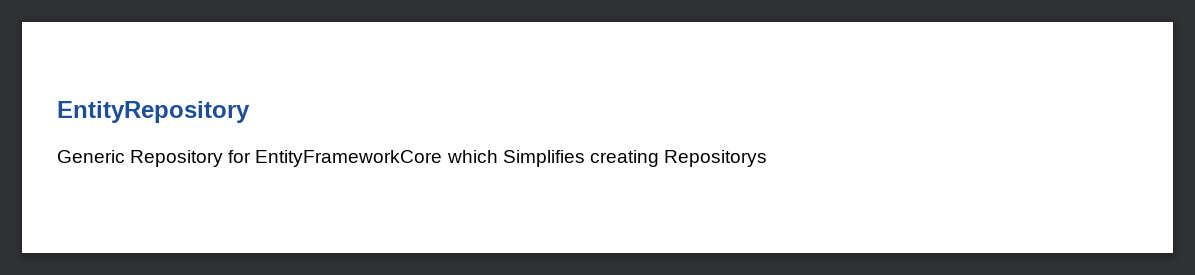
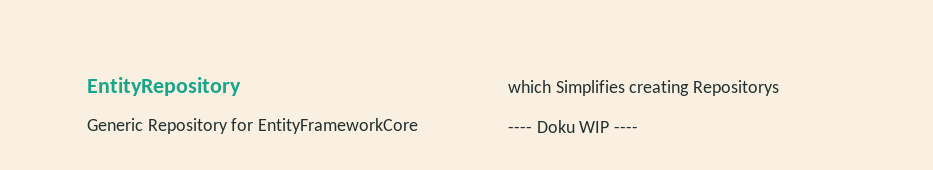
+ ---- Doku WIP ----

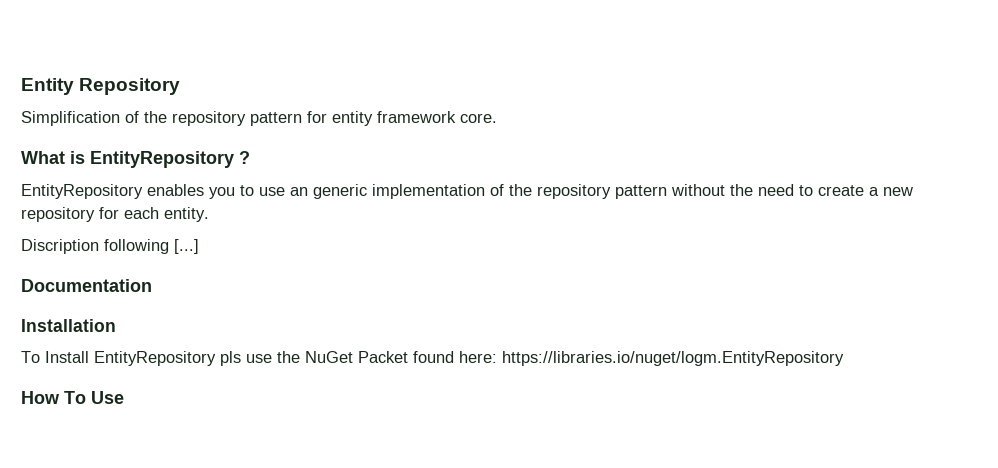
- EntityRepository
- Generic Repository for EntityFrameworkCore which Simplifies creating Repositorys
- ---- Doku WIP ----
+ Entity Repository
+ Simplification of the repository pattern for entity framework core.
+ What is EntityRepository ?
+ EntityRepository enables you to use an generic implementation of the repository pattern without the need to create a new repository for each entity.
+ Discription following [...]
+ Documentation
+ Installation
+ To Install EntityRepository pls use the NuGet Packet found here: https://libraries.io/nuget/logm.EntityRepository
+ How To Use

